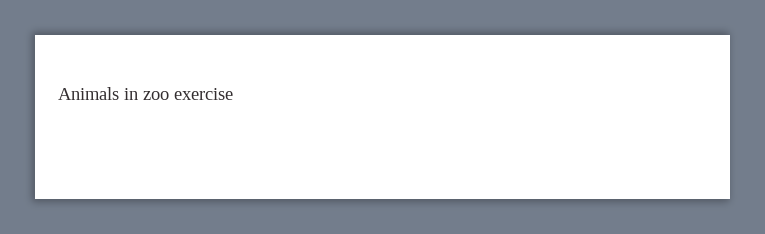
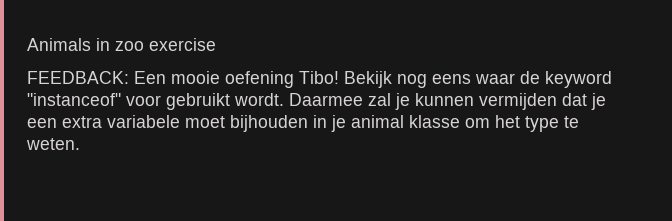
+ FEEDBACK: Een mooie oefening Tibo! Bekijk nog eens waar de keyword "instanceof" voor gebruikt wordt. Daarmee zal je kunnen vermijden dat je een extra variabele moet bijhouden in je animal klasse om het type te weten.

